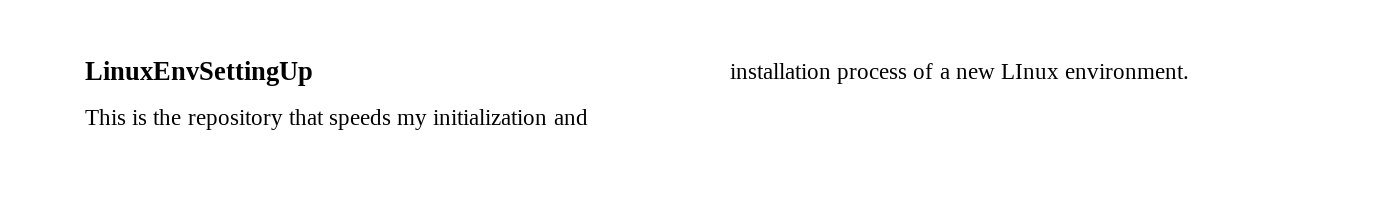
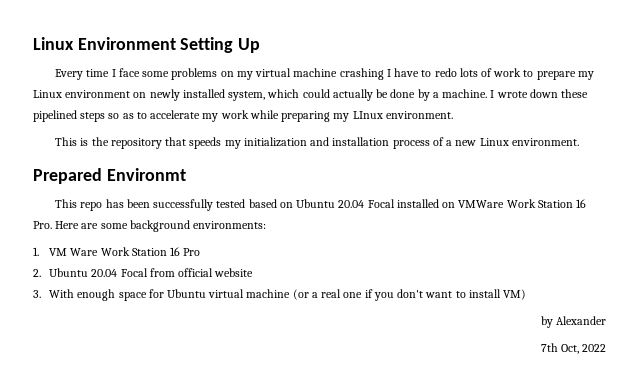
- LinuxEnvSettingUp
+ Linux Environment Setting Up
+ Every time I face some problems on my virtual machine crashing I have to redo lots of work to prepare my Linux environment on newly installed system, which could actually be done by a machine. I wrote down these pipelined steps so as to accelerate my work while preparing my LInux environment.
- This is the repository that speeds my initialization and installation process of a new LInux environment.
+ This is the repository that speeds my initialization and installation process of a new Linux environment.
+ Prepared Environmt
+ This repo has been successfully tested based on Ubuntu 20.04 Focal installed on VMWare Work Station 16 Pro. Here are some background environments:
+ 1. VM Ware Work Station 16 Pro
+ 2. Ubuntu 20.04 Focal from official website
+ 3. With enough space for Ubuntu virtual machine (or a real one if you don't want to install VM)
+ by Alexander
+ 7th Oct, 2022

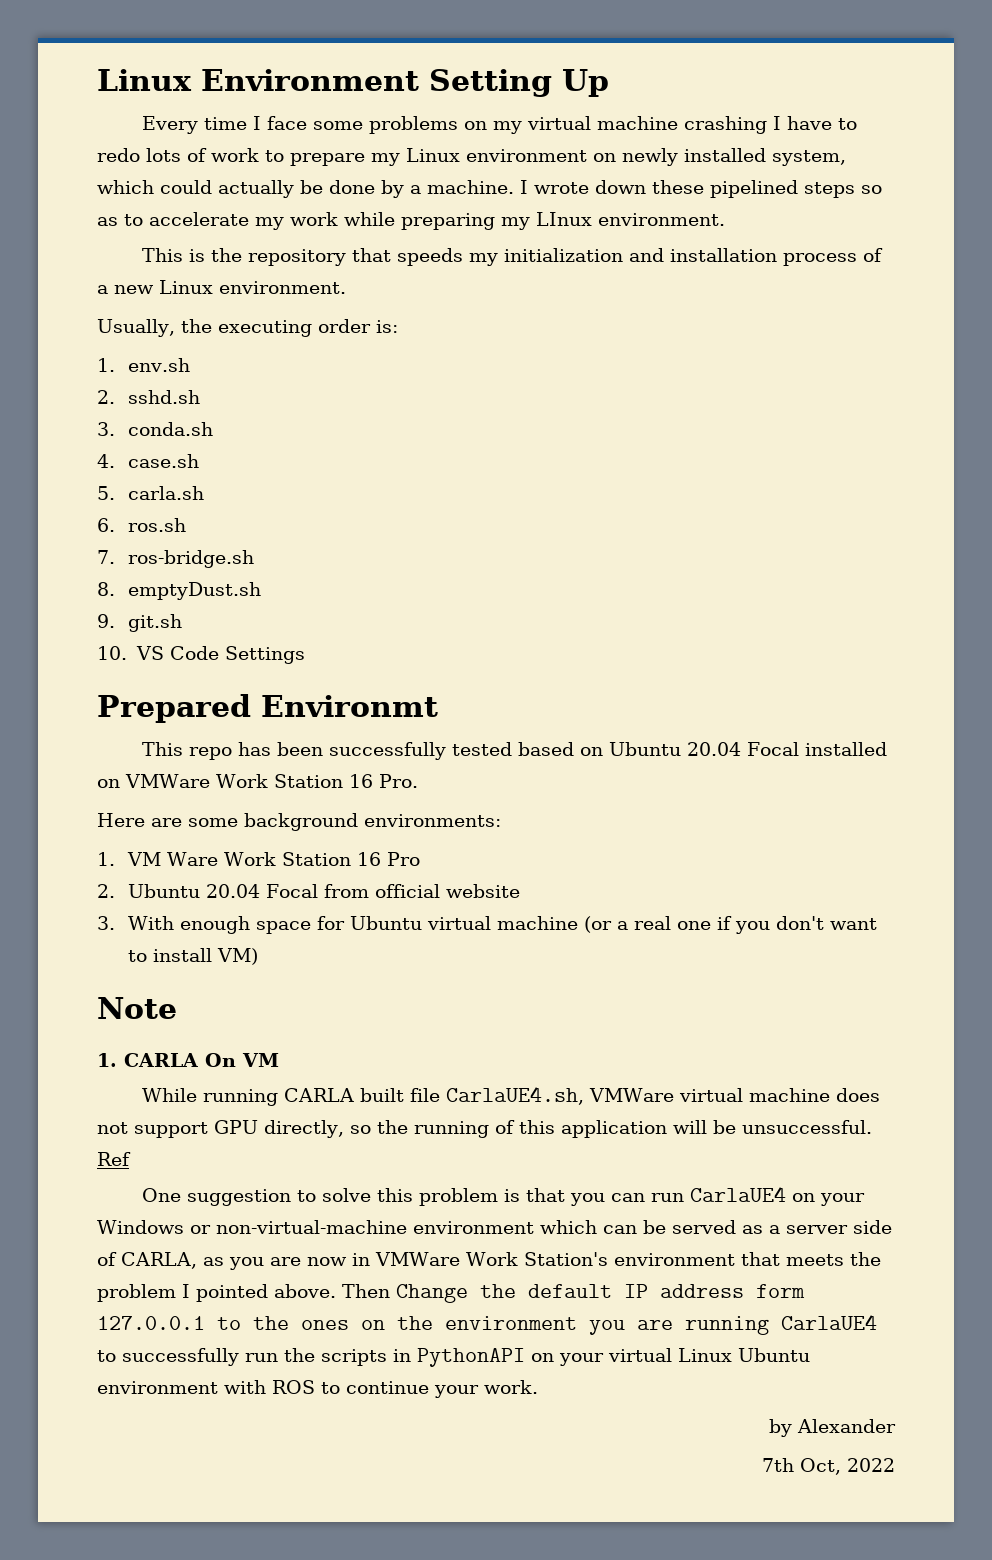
+ Usually, the executing order is:
+ 1. env.sh
+ 2. sshd.sh
+ 3. conda.sh
+ 4. case.sh
+ 5. carla.sh
+ 6. ros.sh
+ 7. ros-bridge.sh
+ 8. emptyDust.sh
+ 9. git.sh
+ 10. VS Code Settings
- This repo has been successfully tested based on Ubuntu 20.04 Focal installed on VMWare Work Station 16 Pro. Here are some background environments:
+ This repo has been successfully tested based on Ubuntu 20.04 Focal installed on VMWare Work Station 16 Pro.
+ Here are some background environments:
+ Note
+ 1. CARLA On VM
+ While running CARLA built file CarlaUE4.sh, VMWare virtual machine does not support GPU directly, so the running of this application will be unsuccessful. Ref
+ One suggestion to solve this problem is that you can run CarlaUE4 on your Windows or non-virtual-machine environment which can be served as a server side of CARLA, as you are now in VMWare Work Station's environment that meets the problem I pointed above. Then Change the default IP address form 127.0.0.1 to the ones on the environment you are running CarlaUE4 to successfully run the scripts in PythonAPI on your virtual Linux Ubuntu environment with ROS to continue your work.

